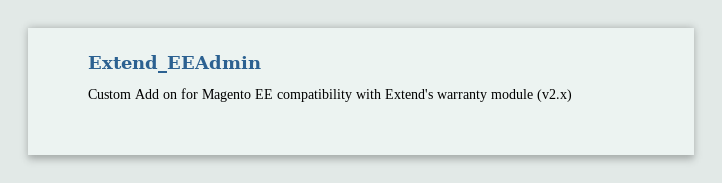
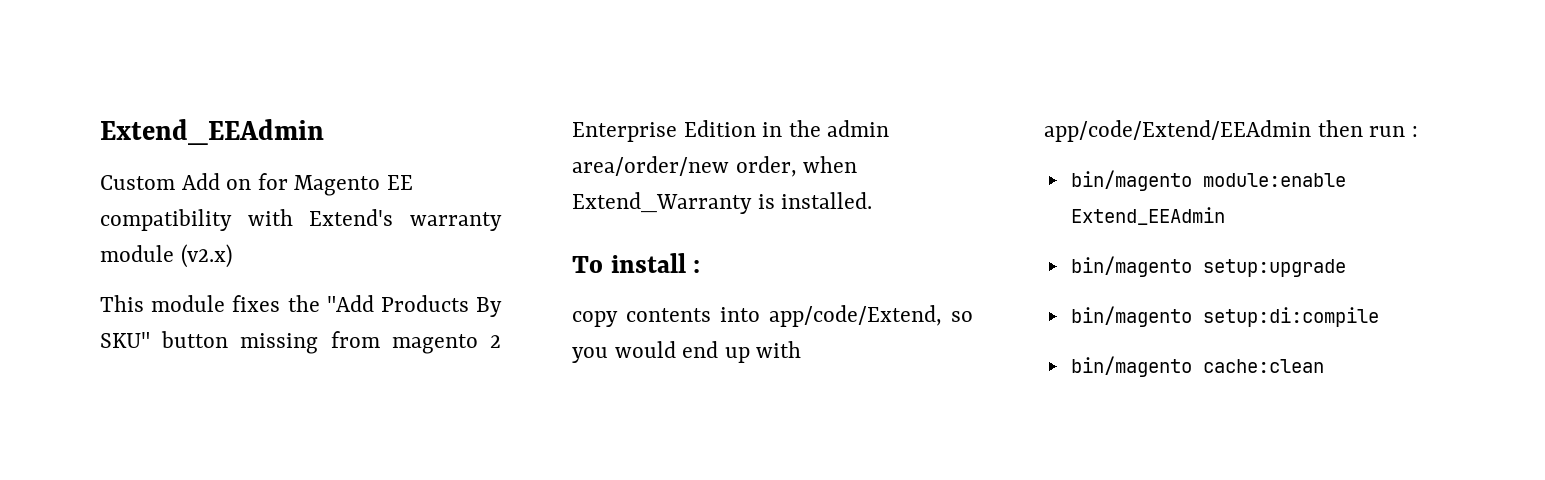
+ This module fixes the "Add Products By SKU" button missing from magento 2 Enterprise Edition in the admin area/order/new order, when Extend_Warranty is installed.
+ To install :
+ copy contents into app/code/Extend, so you would end up with app/code/Extend/EEAdmin then run :
+ bin/magento module:enable Extend_EEAdmin
+ bin/magento setup:upgrade
+ bin/magento setup:di:compile
+ bin/magento cache:clean

